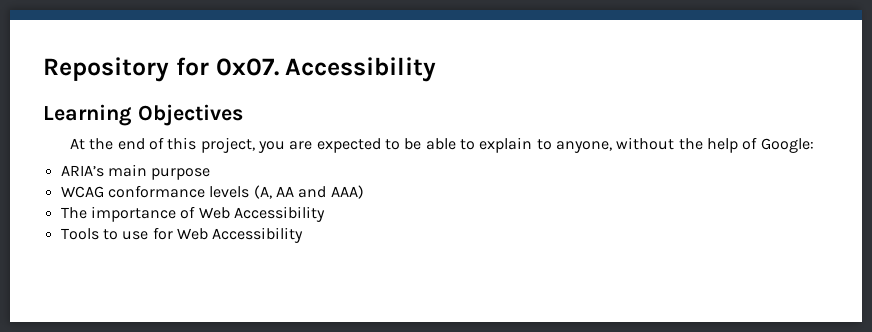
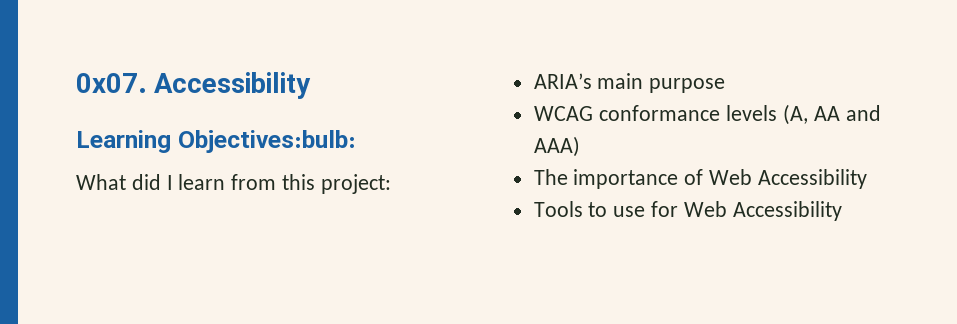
- Repository for 0x07.
+ 0x07.
- Learning Objectives
- At the end of this project, you are expected to be able to explain to anyone, without the help of Google:
+ Learning Objectives:bulb:
+ What did I learn from this project:

